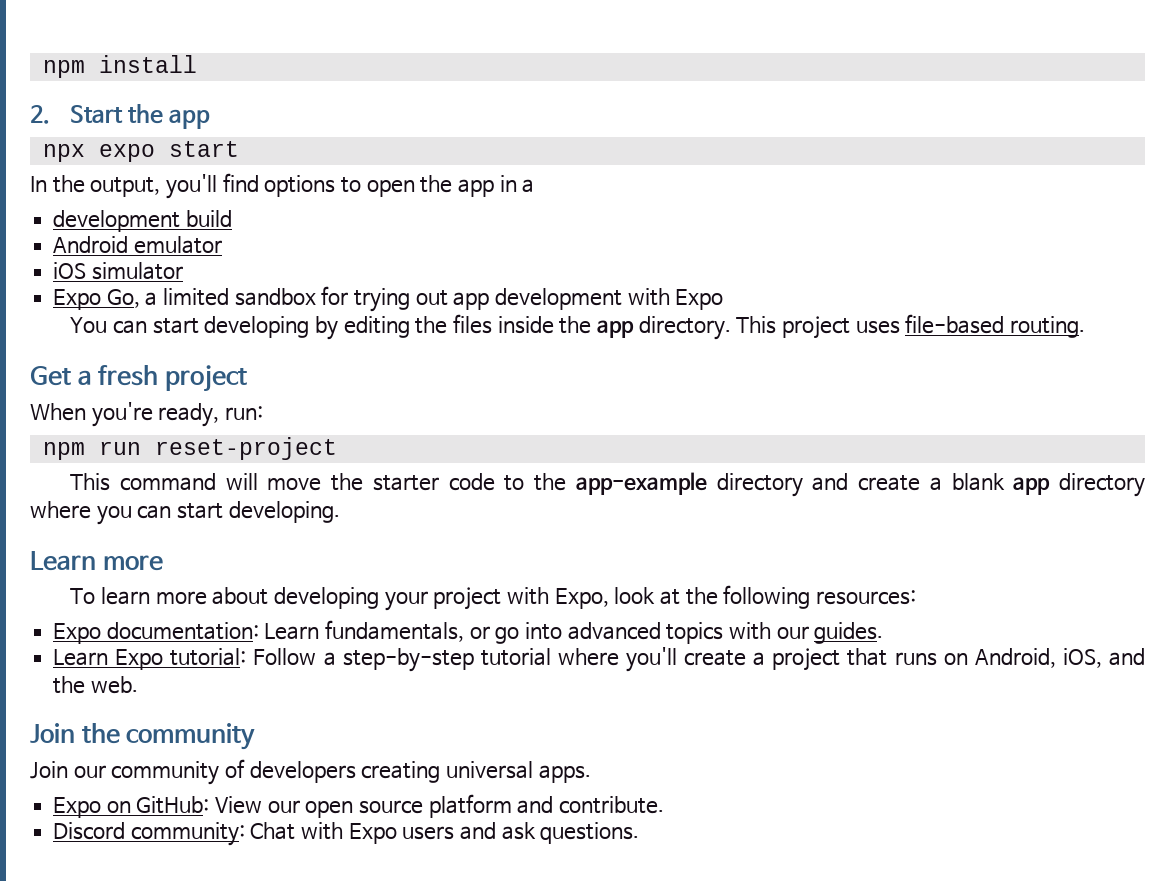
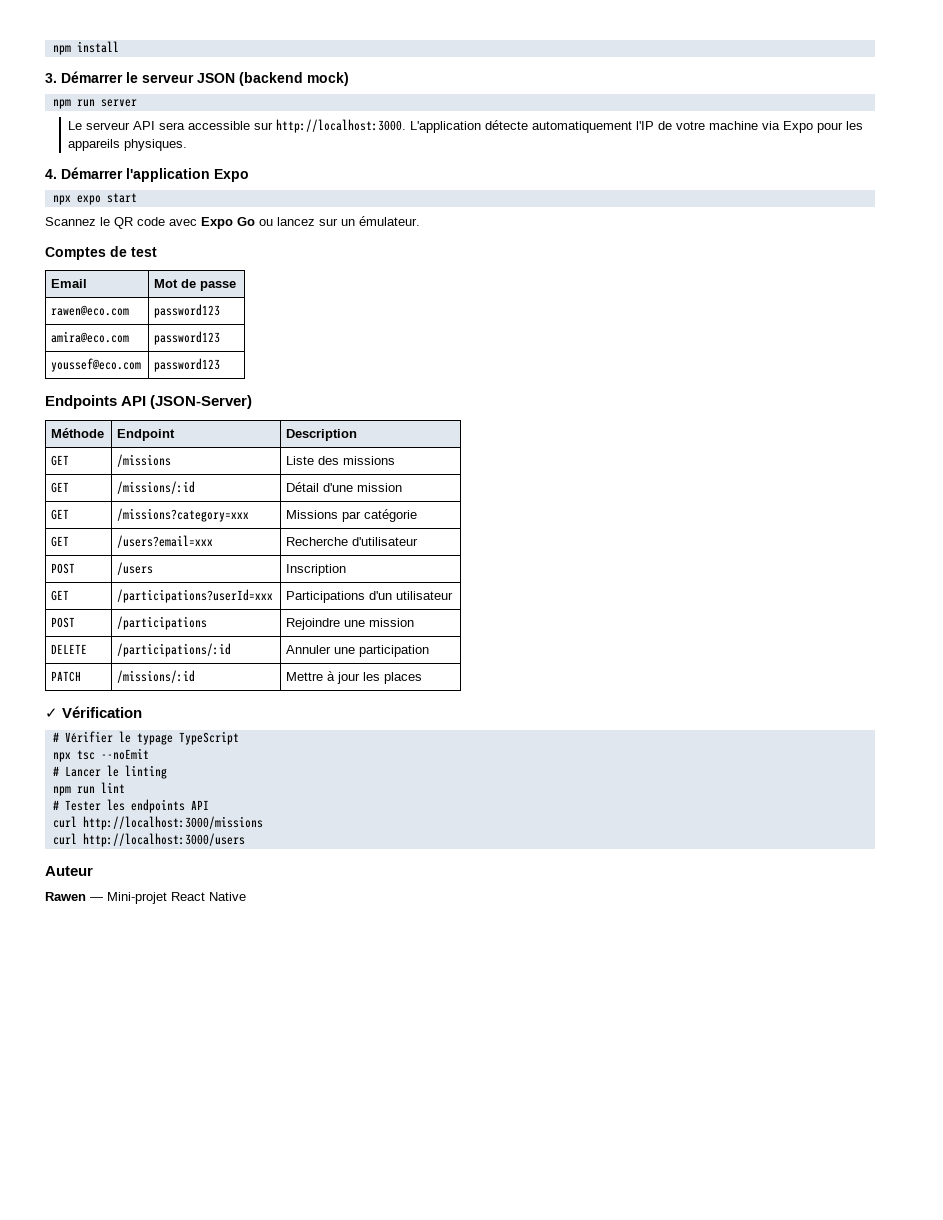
- 2. Start the app
+ 3. Démarrer le serveur JSON (backend mock)
+ npm run server
+ Le serveur API sera accessible sur http://localhost:3000. L'application détecte automatiquement l'IP de votre machine via Expo pour les appareils physiques.
+ 4. Démarrer l'application Expo
  npx expo start
- In the output, you'll find options to open the app in a
- development build
- Android emulator
- iOS simulator
- Expo Go, a limited sandbox for trying out app development with Expo
- You can start developing by editing the files inside the app directory. This project uses file-based routing.
- Get a fresh project
- When you're ready, run:
- npm run reset-project
- This command will move the starter code to the app-example directory and create a blank app directory where you can start developing.
- Learn more
- To learn more about developing your project with Expo, look at the following resources:
- Expo documentation: Learn fundamentals, or go into advanced topics with our guides.
- Learn Expo tutorial: Follow a step-by-step tutorial where you'll create a project that runs on Android, iOS, and the web.
- Join the community
- Join our community of developers creating universal apps.
- Expo on GitHub: View our open source platform and contribute.
- Discord community: Chat with Expo users and ask questions.
+ Scannez le QR code avec Expo Go ou lancez sur un émulateur.
+ Comptes de test
+ Email | Mot de passe
+ rawen@eco.com | password123
+ amira@eco.com | password123
+ youssef@eco.com | password123
+ Endpoints API (JSON-Server)
+ Méthode | Endpoint | Description
+ GET | /missions | Liste des missions
+ GET | /missions/:id | Détail d'une mission
+ GET | /missions?category=xxx | Missions par catégorie
+ GET | /users?email=xxx | Recherche d'utilisateur
+ POST | /users | Inscription
+ GET | /participations?userId=xxx | Participations d'un utilisateur
+ POST | /participations | Rejoindre une mission
+ DELETE | /participations/:id | Annuler une participation
+ PATCH | /missions/:id | Mettre à jour les places
+ ✓ Vérification
+ # Vérifier le typage TypeScript
+ npx tsc --noEmit
+ # Lancer le linting
+ npm run lint
+ # Tester les endpoints API
+ curl http://localhost:3000/missions
+ curl http://localhost:3000/users
+ Auteur
+ Rawen — Mini-projet React Native

